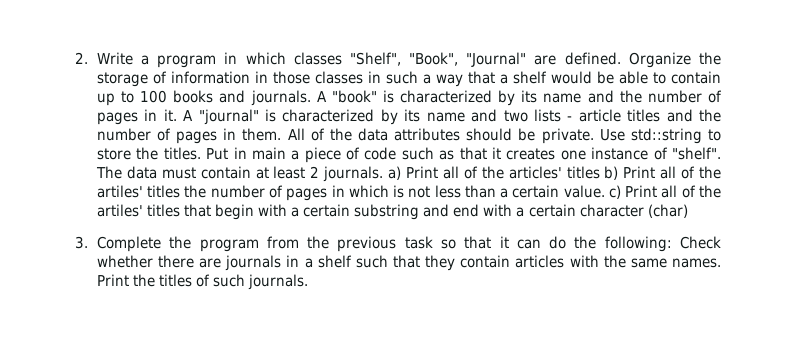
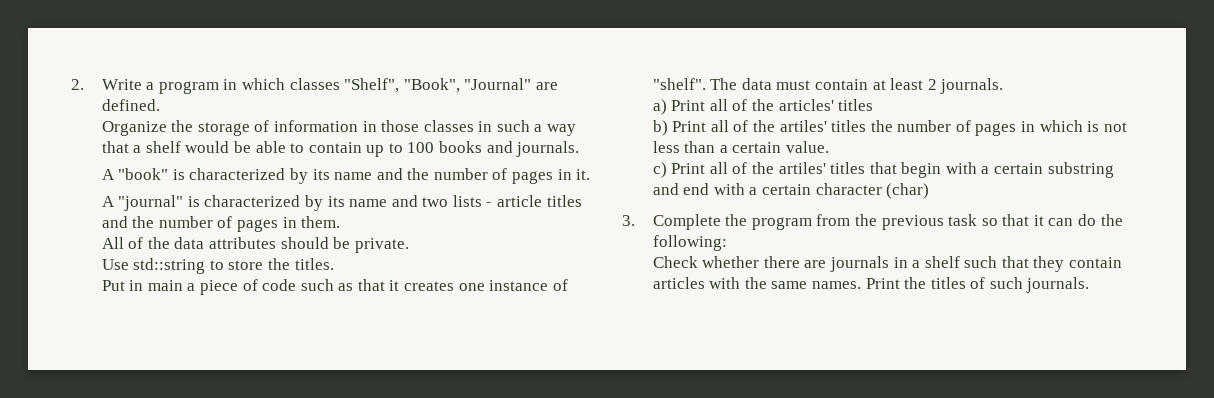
- 2. Write a program in which classes "Shelf", "Book", "Journal" are defined. Organize the storage of information in those classes in such a way that a shelf would be able to contain up to 100 books and journals. A "book" is characterized by its name and the number of pages in it. A "journal" is characterized by its name and two lists - article titles and the number of pages in them. All of the data attributes should be private. Use std::string to store the titles. Put in main a piece of code such as that it creates one instance of "shelf".
+ 2. Write a program in which classes "Shelf", "Book", "Journal" are defined.
+ Organize the storage of information in those classes in such a way that a shelf would be able to contain up to 100 books and journals.
+ A "book" is characterized by its name and the number of pages in it.
+ A "journal" is characterized by its name and two lists - article titles and the number of pages in them.
+ All of the data attributes should be private.
+ Use std::string to store the titles.
+ Put in main a piece of code such as that it creates one instance of "shelf".
- The data must contain at least 2 journals. a) Print all of the articles' titles b) Print all of the artiles' titles the number of pages in which is not less than a certain value. c) Print all of the artiles' titles that begin with a certain substring and end with a certain character (char)
+ The data must contain at least 2 journals.
+ a) Print all of the articles' titles
+ b) Print all of the artiles' titles the number of pages in which is not less than a certain value.
+ c) Print all of the artiles' titles that begin with a certain substring and end with a certain character (char)
- 3. Complete the program from the previous task so that it can do the following: Check whether there are journals in a shelf such that they contain articles with the same names.
+ 3. Complete the program from the previous task so that it can do the following:
+ Check whether there are journals in a shelf such that they contain articles with the same names.

